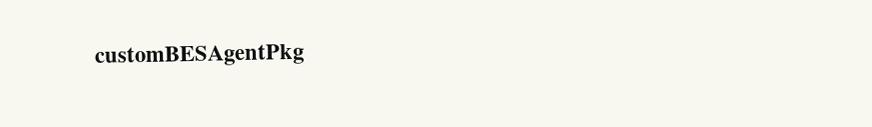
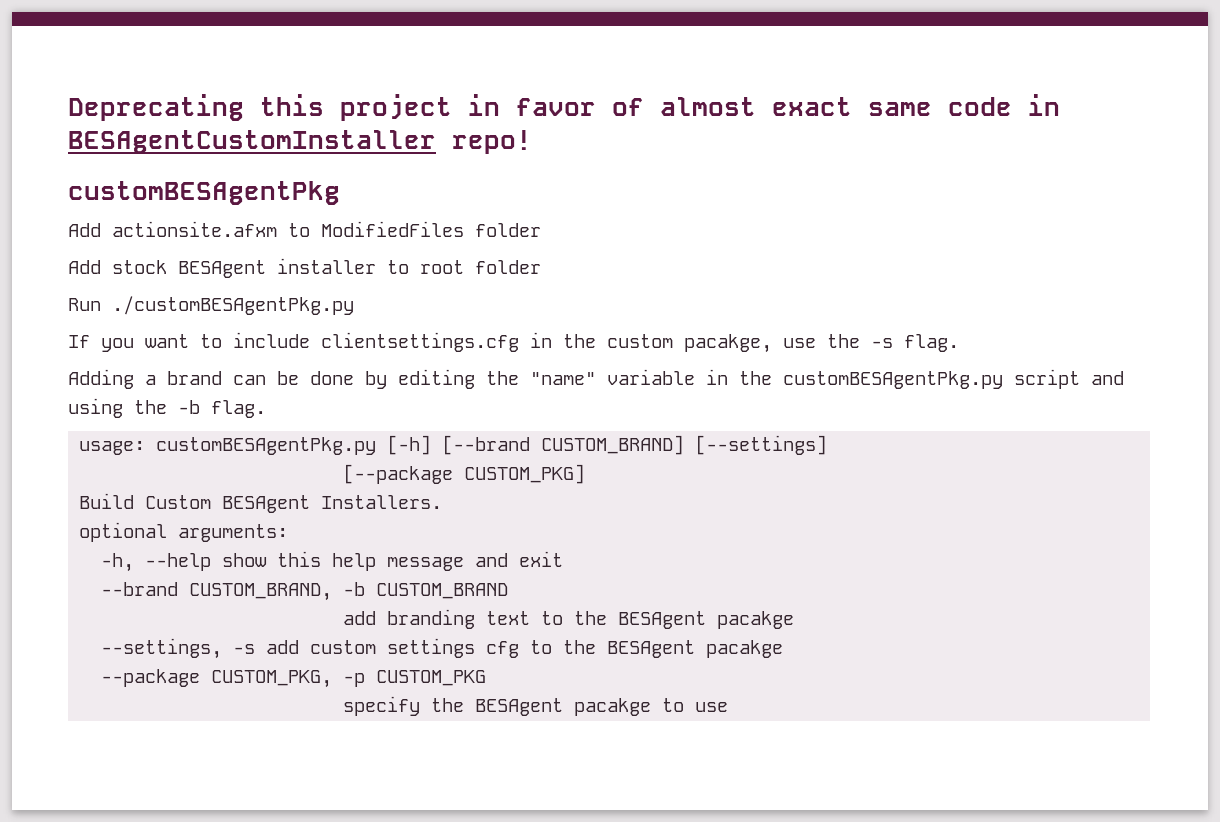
+ Deprecating this project in favor of almost exact same code in BESAgentCustomInstaller repo!
  customBESAgentPkg
+ Add actionsite.afxm to ModifiedFiles folder
+ Add stock BESAgent installer to root folder
+ Run ./customBESAgentPkg.py
+ If you want to include clientsettings.cfg in the custom pacakge, use the -s flag.
+ Adding a brand can be done by editing the "name" variable in the customBESAgentPkg.py script and using the -b flag.
+ usage: customBESAgentPkg.py [-h] [--brand CUSTOM_BRAND] [--settings]
+ [--package CUSTOM_PKG]
+ Build Custom BESAgent Installers.
+ optional arguments:
+ -h, --help show this help message and exit
+ --brand CUSTOM_BRAND, -b CUSTOM_BRAND
+ add branding text to the BESAgent pacakge
+ --settings, -s add custom settings cfg to the BESAgent pacakge
+ --package CUSTOM_PKG, -p CUSTOM_PKG
+ specify the BESAgent pacakge to use

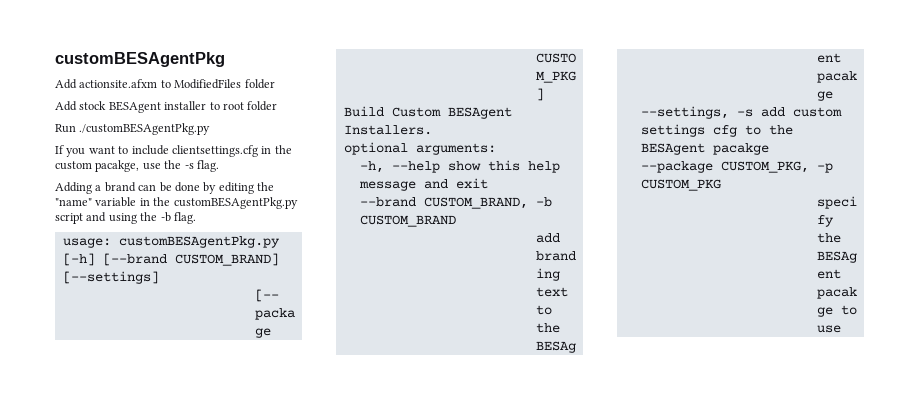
- Deprecating this project in favor of almost exact same code in BESAgentCustomInstaller repo!

